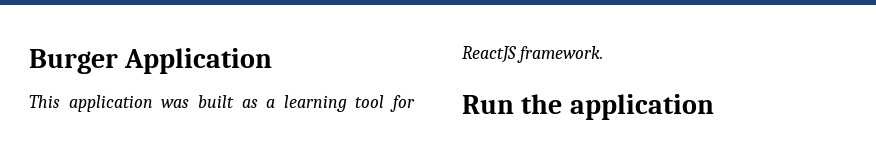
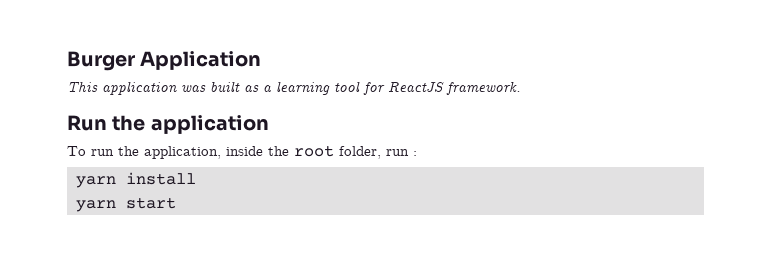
+ To run the application, inside the root folder, run :
+ yarn install
+ yarn start

